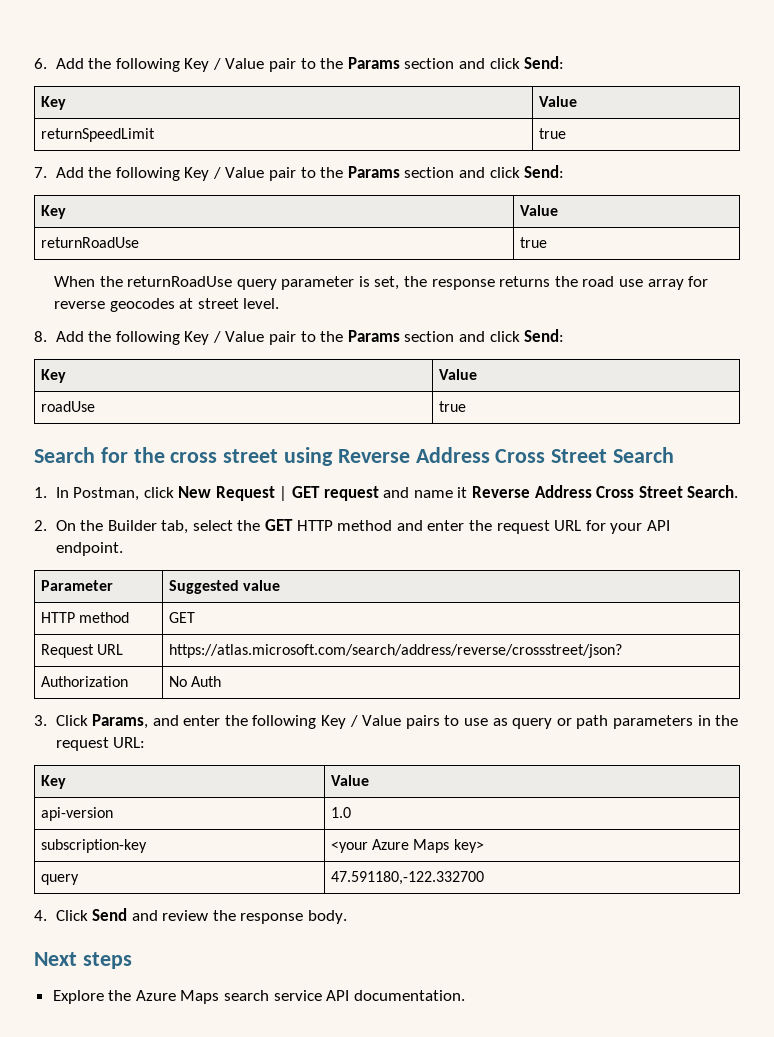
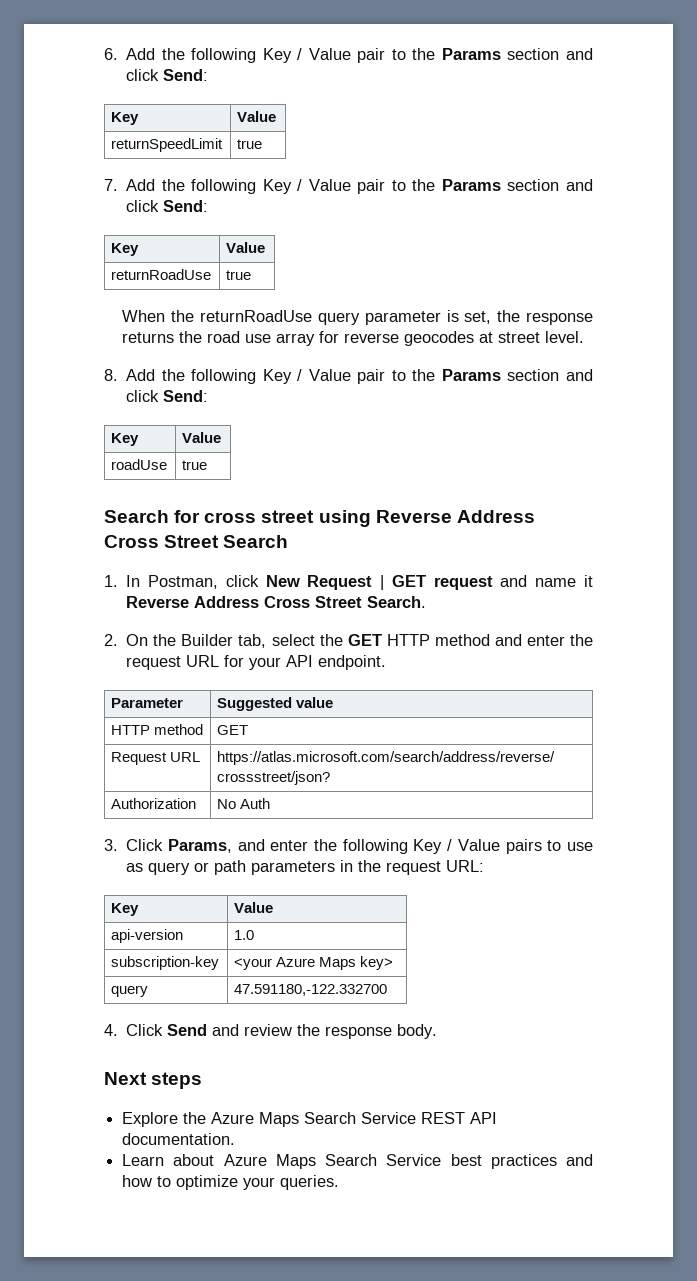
- Search for the cross street using Reverse Address Cross Street Search
+ Search for cross street using Reverse Address Cross Street Search
- Explore the Azure Maps search service API documentation.
+ Explore the Azure Maps Search Service REST API documentation.
+ Learn about Azure Maps Search Service best practices and how to optimize your queries.

